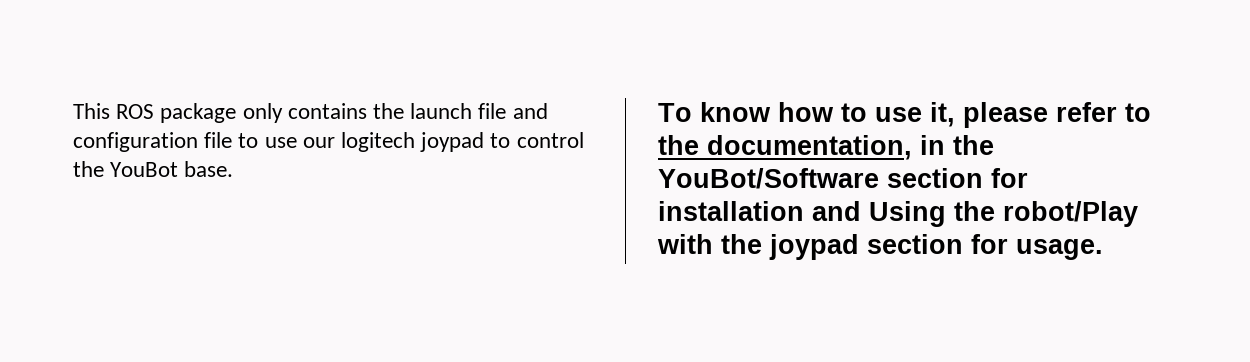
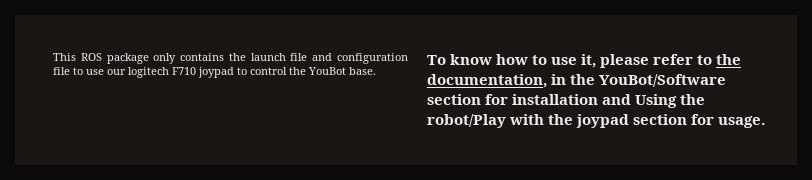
- This ROS package only contains the launch file and configuration file to use our logitech joypad to control the YouBot base.
+ This ROS package only contains the launch file and configuration file to use our logitech F710 joypad to control the YouBot base.

